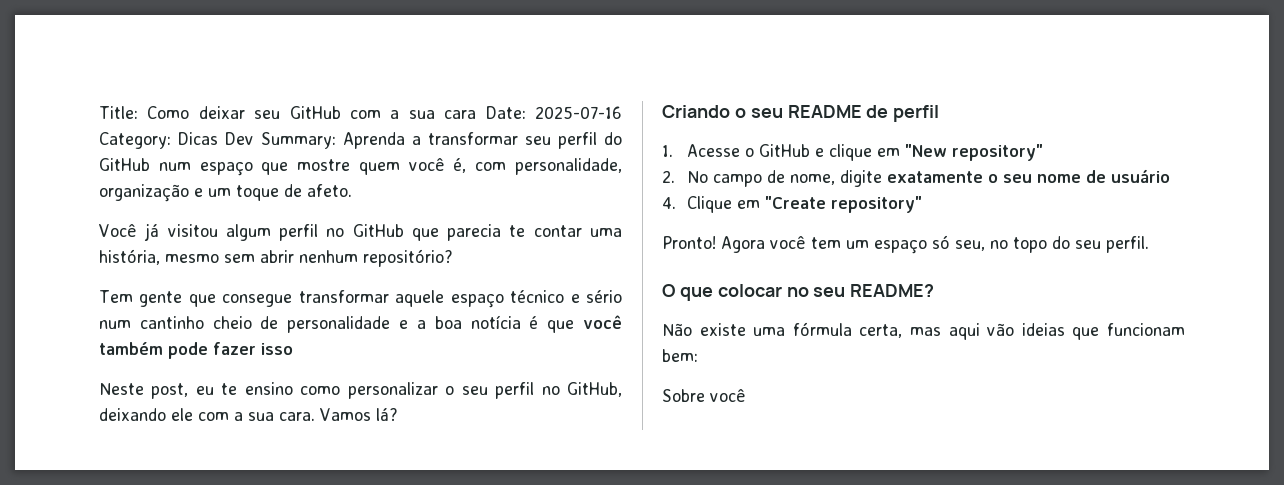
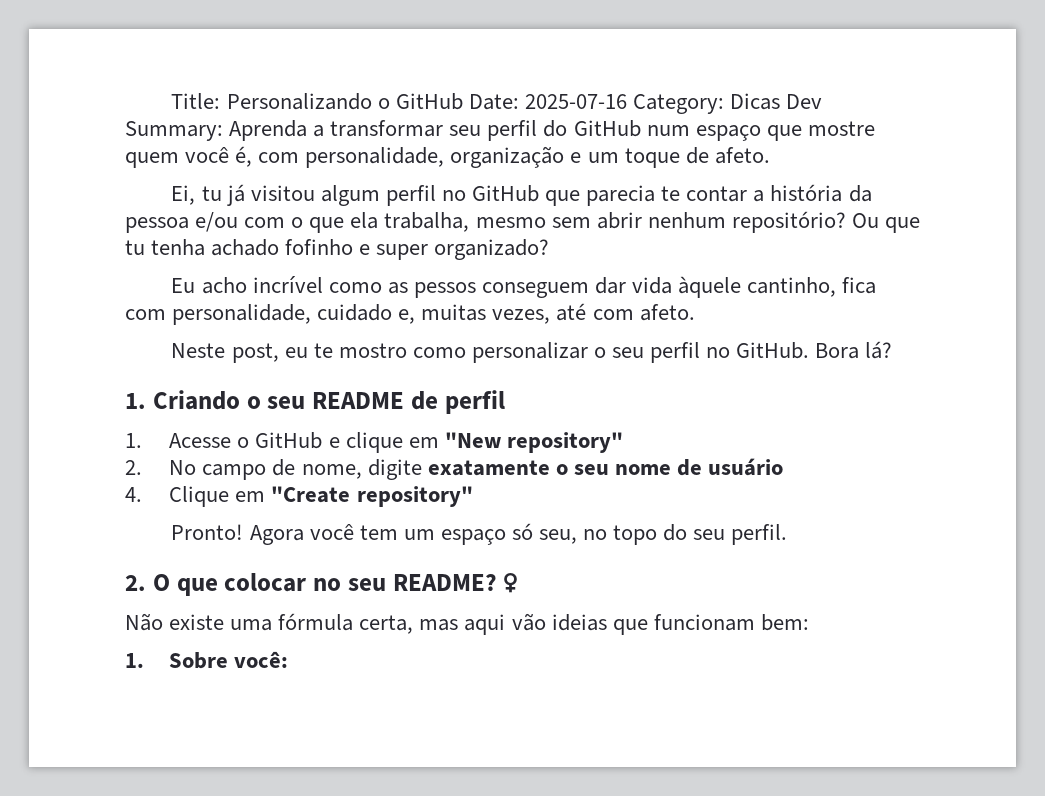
- Title: Como deixar seu GitHub com a sua cara Date: 2025-07-16 Category: Dicas Dev Summary: Aprenda a transformar seu perfil do GitHub num espaço que mostre quem você é, com personalidade, organização e um toque de afeto.
+ Title: Personalizando o GitHub Date: 2025-07-16 Category: Dicas Dev Summary: Aprenda a transformar seu perfil do GitHub num espaço que mostre quem você é, com personalidade, organização e um toque de afeto.
- Você já visitou algum perfil no GitHub que parecia te contar uma história, mesmo sem abrir nenhum repositório?
- Tem gente que consegue transformar aquele espaço técnico e sério num cantinho cheio de personalidade e a boa notícia é que você também pode fazer isso
+ Ei, tu já visitou algum perfil no GitHub que parecia te contar a história da pessoa e/ou com o que ela trabalha, mesmo sem abrir nenhum repositório? Ou que tu tenha achado fofinho e super organizado?
+ Eu acho incrível como as pessos conseguem dar vida àquele cantinho, fica com personalidade, cuidado e, muitas vezes, até com afeto.
- Neste post, eu te ensino como personalizar o seu perfil no GitHub, deixando ele com a sua cara. Vamos lá?
+ Neste post, eu te mostro como personalizar o seu perfil no GitHub. Bora lá?
- Criando o seu README de perfil
+ 1. Criando o seu README de perfil
- O que colocar no seu README?
+ 2. O que colocar no seu README? ♀
- Sobre você
+ 1. Sobre você:

